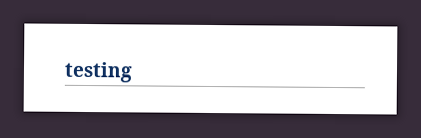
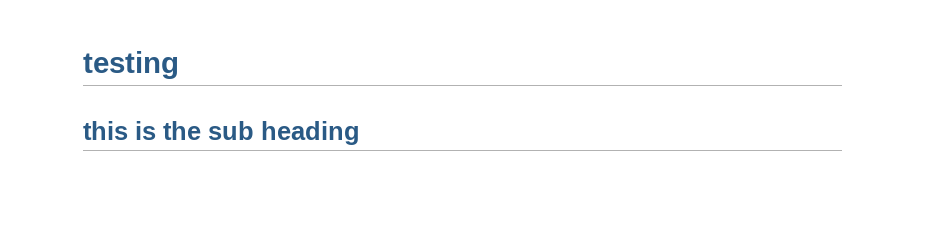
+ this is the sub heading

